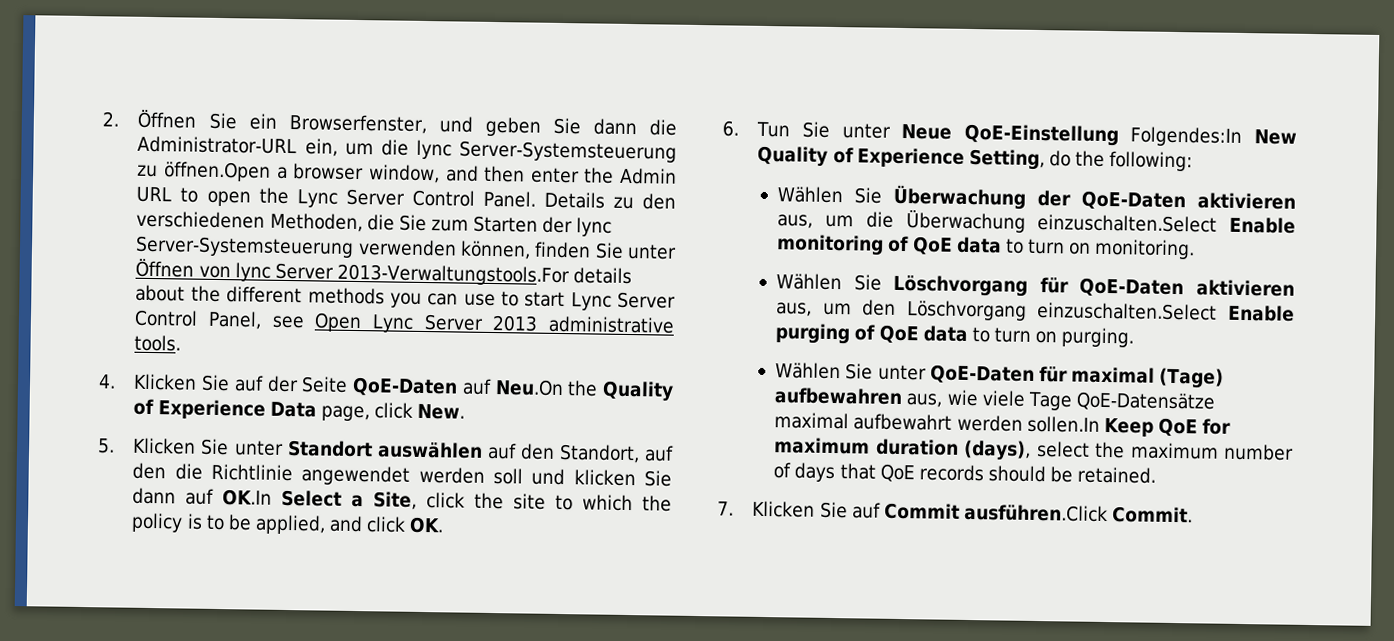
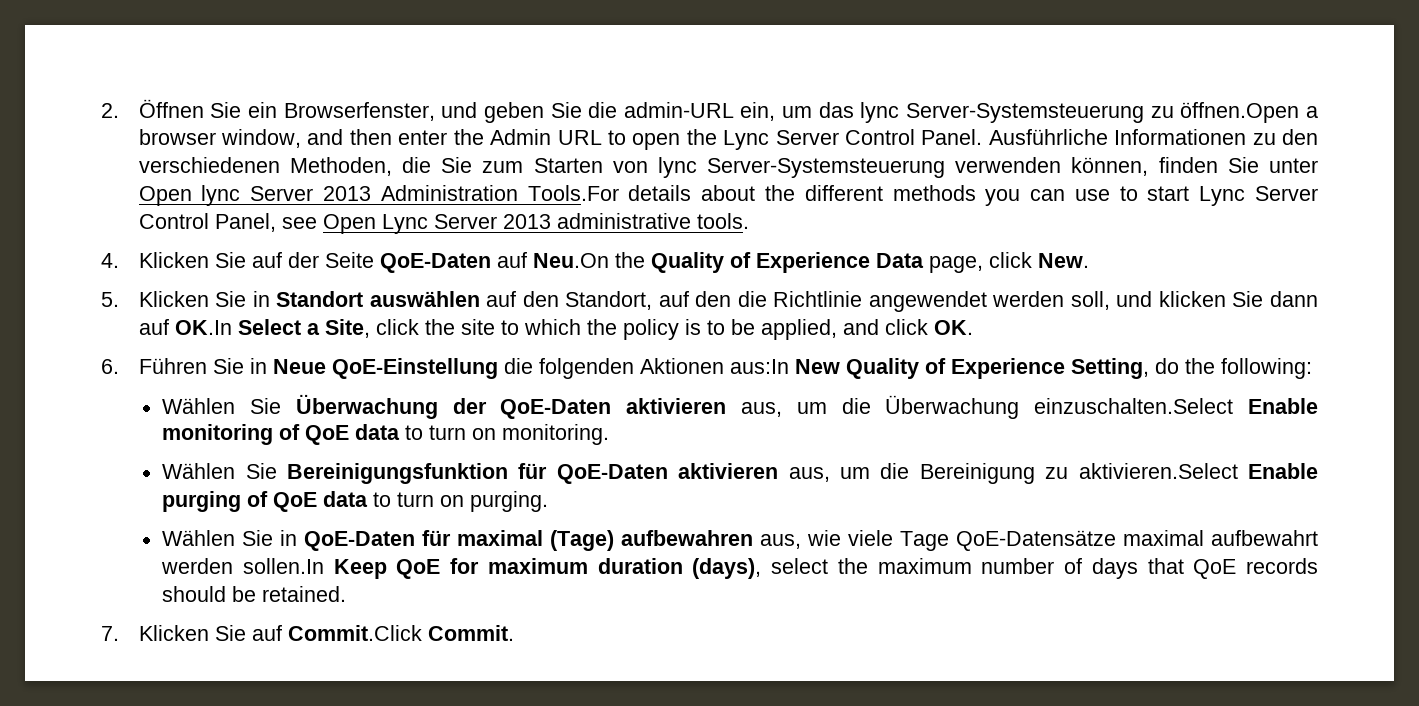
- 2. Öffnen Sie ein Browserfenster, und geben Sie dann die Administrator-URL ein, um die lync Server-Systemsteuerung zu öffnen.Open a browser window, and then enter the Admin URL to open the Lync Server Control Panel.
+ 2. Öffnen Sie ein Browserfenster, und geben Sie die admin-URL ein, um das lync Server-Systemsteuerung zu öffnen.Open a browser window, and then enter the Admin URL to open the Lync Server Control Panel.
- Details zu den verschiedenen Methoden, die Sie zum Starten der lync Server-Systemsteuerung verwenden können, finden Sie unter Öffnen von lync Server 2013-Verwaltungstools.For details about the different methods you can use to start Lync Server Control Panel, see Open Lync Server 2013 administrative tools.
+ Ausführliche Informationen zu den verschiedenen Methoden, die Sie zum Starten von lync Server-Systemsteuerung verwenden können, finden Sie unter Open lync Server 2013 Administration Tools.For details about the different methods you can use to start Lync Server Control Panel, see Open Lync Server 2013 administrative tools.
- 5. Klicken Sie unter Standort auswählen auf den Standort, auf den die Richtlinie angewendet werden soll und klicken Sie dann auf OK.In Select a Site, click the site to which the policy is to be applied, and click OK.
+ 5. Klicken Sie in Standort auswählen auf den Standort, auf den die Richtlinie angewendet werden soll, und klicken Sie dann auf OK.In Select a Site, click the site to which the policy is to be applied, and click OK.
- 6. Tun Sie unter Neue QoE-Einstellung Folgendes:In New Quality of Experience Setting, do the following:
+ 6. Führen Sie in Neue QoE-Einstellung die folgenden Aktionen aus:In New Quality of Experience Setting, do the following:
- Wählen Sie Löschvorgang für QoE-Daten aktivieren aus, um den Löschvorgang einzuschalten.Select Enable purging of QoE data to turn on purging.
+ Wählen Sie Bereinigungsfunktion für QoE-Daten aktivieren aus, um die Bereinigung zu aktivieren.Select Enable purging of QoE data to turn on purging.
- Wählen Sie unter QoE-Daten für maximal (Tage) aufbewahren aus, wie viele Tage QoE-Datensätze maximal aufbewahrt werden sollen.In Keep QoE for maximum duration (days), select the maximum number of days that QoE records should be retained.
+ Wählen Sie in QoE-Daten für maximal (Tage) aufbewahren aus, wie viele Tage QoE-Datensätze maximal aufbewahrt werden sollen.In Keep QoE for maximum duration (days), select the maximum number of days that QoE records should be retained.
- 7. Klicken Sie auf Commit ausführen.Click Commit.
+ 7. Klicken Sie auf Commit.Click Commit.

